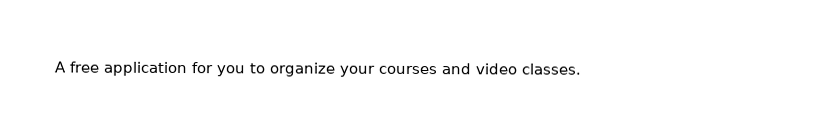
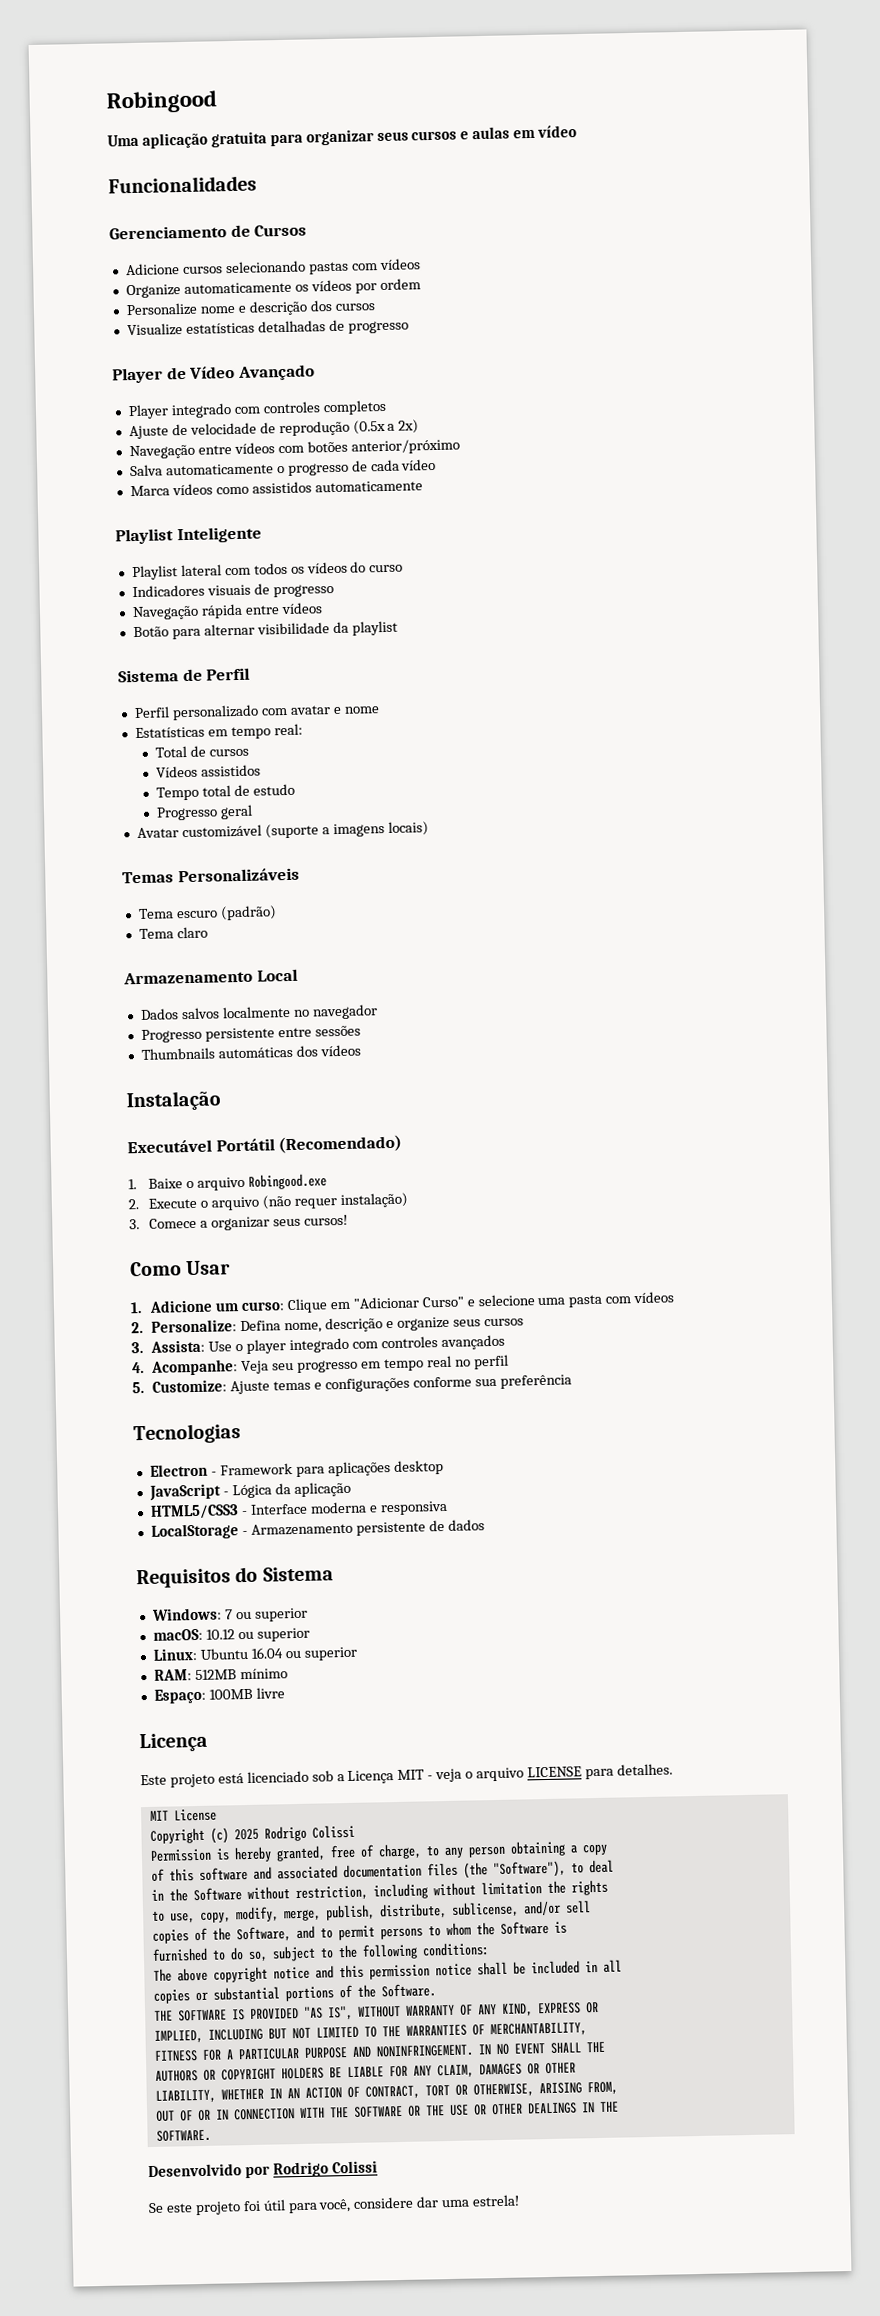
- A free application for you to organize your courses and video classes.
+ Robingood
+ Uma aplicação gratuita para organizar seus cursos e aulas em vídeo
+ Funcionalidades
+ Gerenciamento de Cursos
+ Adicione cursos selecionando pastas com vídeos
+ Organize automaticamente os vídeos por ordem
+ Personalize nome e descrição dos cursos
+ Visualize estatísticas detalhadas de progresso
+ Player de Vídeo Avançado
+ Player integrado com controles completos
+ Ajuste de velocidade de reprodução (0.5x a 2x)
+ Navegação entre vídeos com botões anterior/próximo
+ Salva automaticamente o progresso de cada vídeo
+ Marca vídeos como assistidos automaticamente
+ Playlist Inteligente
+ Playlist lateral com todos os vídeos do curso
+ Indicadores visuais de progresso
+ Navegação rápida entre vídeos
+ Botão para alternar visibilidade da playlist
+ Sistema de Perfil
+ Perfil personalizado com avatar e nome
+ Estatísticas em tempo real:
+ Total de cursos
+ Vídeos assistidos
+ Tempo total de estudo
+ Progresso geral
+ Avatar customizável (suporte a imagens locais)
+ Temas Personalizáveis
+ Tema escuro (padrão)
+ Tema claro
+ Armazenamento Local
+ Dados salvos localmente no navegador
+ Progresso persistente entre sessões
+ Thumbnails automáticas dos vídeos
+ Instalação
+ Executável Portátil (Recomendado)
+ 1. Baixe o arquivo Robingood.exe
+ 2. Execute o arquivo (não requer instalação)
+ 3. Comece a organizar seus cursos!
+ Como Usar
+ 1. Adicione um curso: Clique em "Adicionar Curso" e selecione uma pasta com vídeos
+ 2. Personalize: Defina nome, descrição e organize seus cursos
+ 3. Assista: Use o player integrado com controles avançados
+ 4. Acompanhe: Veja seu progresso em tempo real no perfil
+ 5. Customize: Ajuste temas e configurações conforme sua preferência
+ Tecnologias
+ Electron - Framework para aplicações desktop
+ JavaScript - Lógica da aplicação
+ HTML5/CSS3 - Interface moderna e responsiva
+ LocalStorage - Armazenamento persistente de dados
+ Requisitos do Sistema
+ Windows: 7 ou superior
+ macOS: 10.12 ou superior
+ Linux: Ubuntu 16.04 ou superior
+ RAM: 512MB mínimo
+ Espaço: 100MB livre
+ Licença
+ Este projeto está licenciado sob a Licença MIT - veja o arquivo LICENSE para detalhes.
+ MIT License
+ Copyright (c) 2025 Rodrigo Colissi
+ Permission is hereby granted, free of charge, to any person obtaining a copy
+ of this software and associated documentation files (the "Software"), to deal
+ in the Software without restriction, including without limitation the rights
+ to use, copy, modify, merge, publish, distribute, sublicense, and/or sell
+ copies of the Software, and to permit persons to whom the Software is
+ furnished to do so, subject to the following conditions:
+ The above copyright notice and this permission notice shall be included in all
+ copies or substantial portions of the Software.
+ THE SOFTWARE IS PROVIDED "AS IS", WITHOUT WARRANTY OF ANY KIND, EXPRESS OR
+ IMPLIED, INCLUDING BUT NOT LIMITED TO THE WARRANTIES OF MERCHANTABILITY,
+ FITNESS FOR A PARTICULAR PURPOSE AND NONINFRINGEMENT. IN NO EVENT SHALL THE
+ AUTHORS OR COPYRIGHT HOLDERS BE LIABLE FOR ANY CLAIM, DAMAGES OR OTHER
+ LIABILITY, WHETHER IN AN ACTION OF CONTRACT, TORT OR OTHERWISE, ARISING FROM,
+ OUT OF OR IN CONNECTION WITH THE SOFTWARE OR THE USE OR OTHER DEALINGS IN THE
+ SOFTWARE.
+ Desenvolvido por Rodrigo Colissi
+ Se este projeto foi útil para você, considere dar uma estrela!

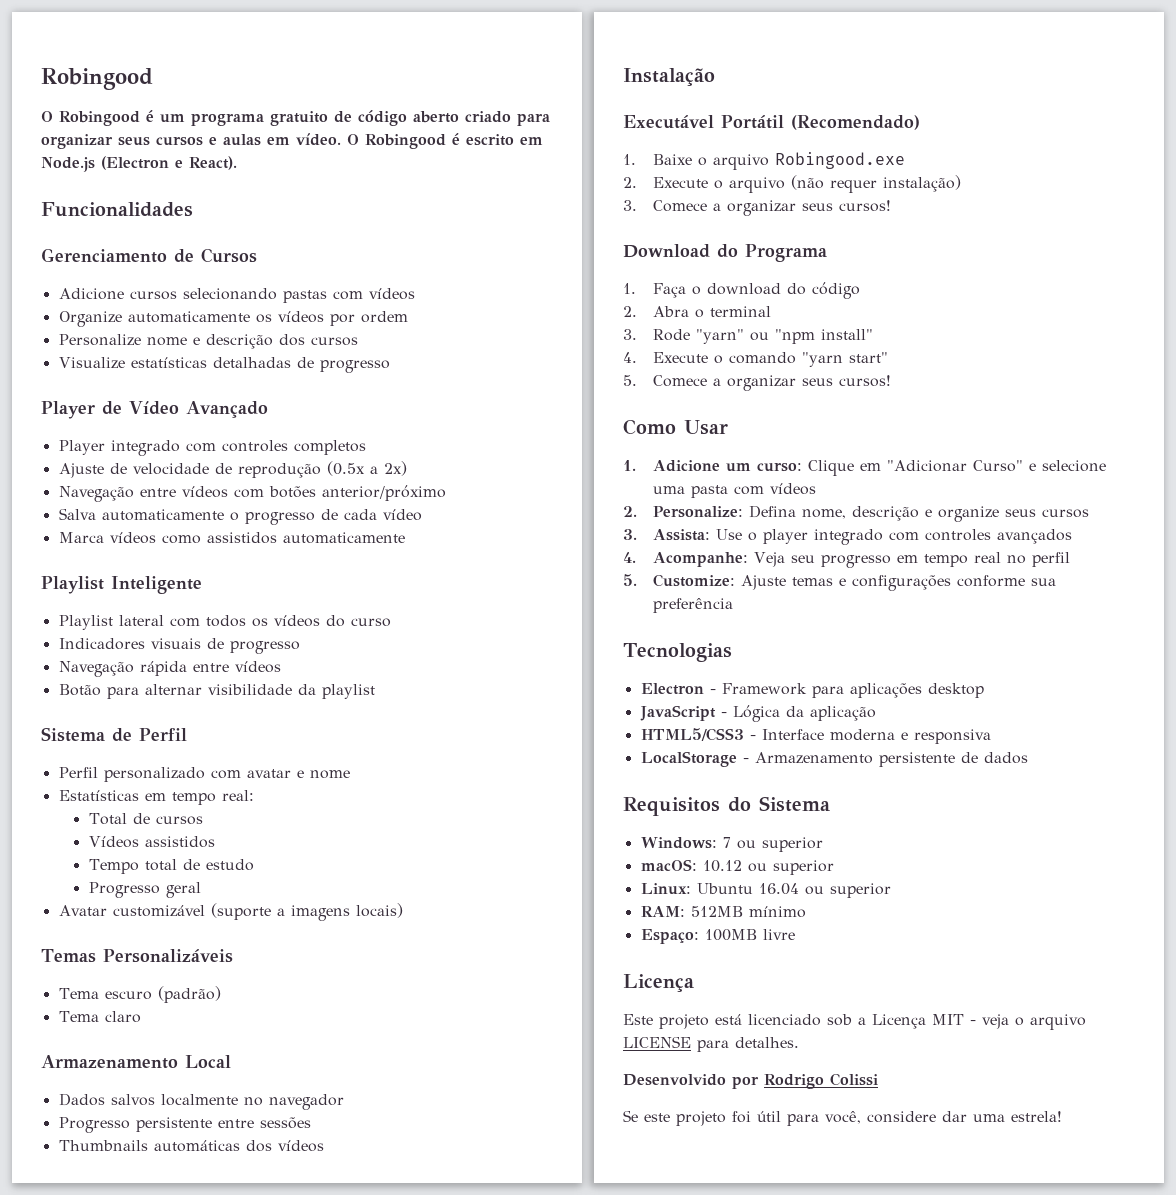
- Uma aplicação gratuita para organizar seus cursos e aulas em vídeo
+ O Robingood é um programa gratuito de código aberto criado para organizar seus cursos e aulas em vídeo. O Robingood é escrito em Node.js (Electron e React).
+ Download do Programa
+ 1. Faça o download do código
+ 2. Abra o terminal
+ 3. Rode "yarn" ou "npm install"
+ 4. Execute o comando "yarn start"
+ 5. Comece a organizar seus cursos!
- MIT License
- Copyright (c) 2025 Rodrigo Colissi
- Permission is hereby granted, free of charge, to any person obtaining a copy
- of this software and associated documentation files (the "Software"), to deal
- in the Software without restriction, including without limitation the rights
- to use, copy, modify, merge, publish, distribute, sublicense, and/or sell
- copies of the Software, and to permit persons to whom the Software is
- furnished to do so, subject to the following conditions:
- The above copyright notice and this permission notice shall be included in all
- copies or substantial portions of the Software.
- THE SOFTWARE IS PROVIDED "AS IS", WITHOUT WARRANTY OF ANY KIND, EXPRESS OR
- IMPLIED, INCLUDING BUT NOT LIMITED TO THE WARRANTIES OF MERCHANTABILITY,
- FITNESS FOR A PARTICULAR PURPOSE AND NONINFRINGEMENT. IN NO EVENT SHALL THE
- AUTHORS OR COPYRIGHT HOLDERS BE LIABLE FOR ANY CLAIM, DAMAGES OR OTHER
- LIABILITY, WHETHER IN AN ACTION OF CONTRACT, TORT OR OTHERWISE, ARISING FROM,
- OUT OF OR IN CONNECTION WITH THE SOFTWARE OR THE USE OR OTHER DEALINGS IN THE
- SOFTWARE.

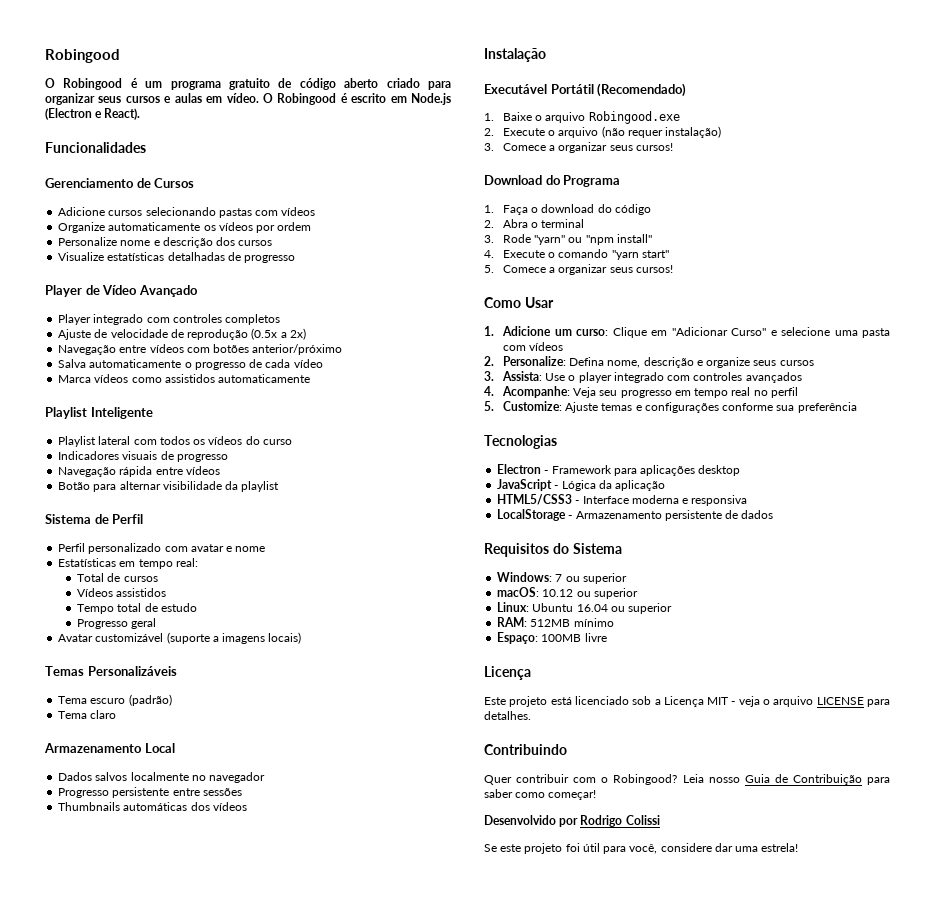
+ Contribuindo
+ Quer contribuir com o Robingood? Leia nosso Guia de Contribuição para saber como começar!

